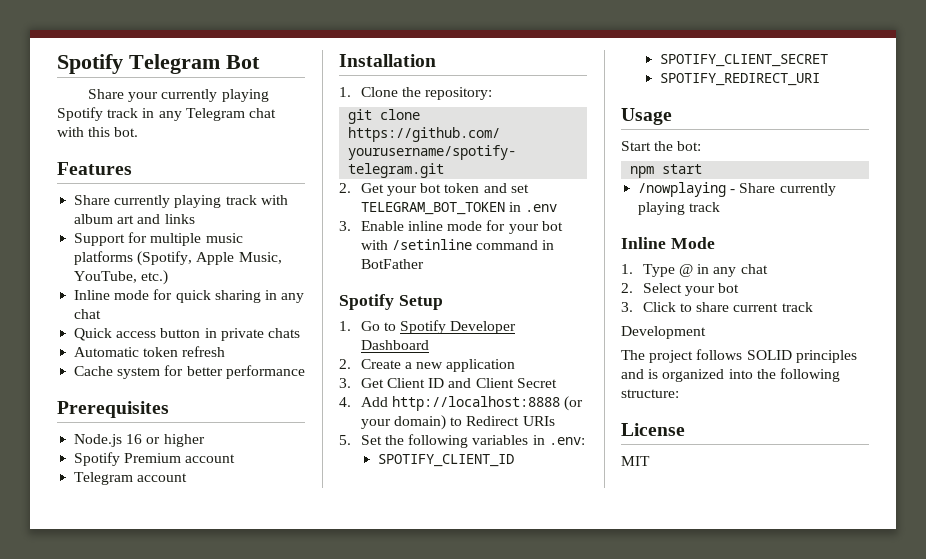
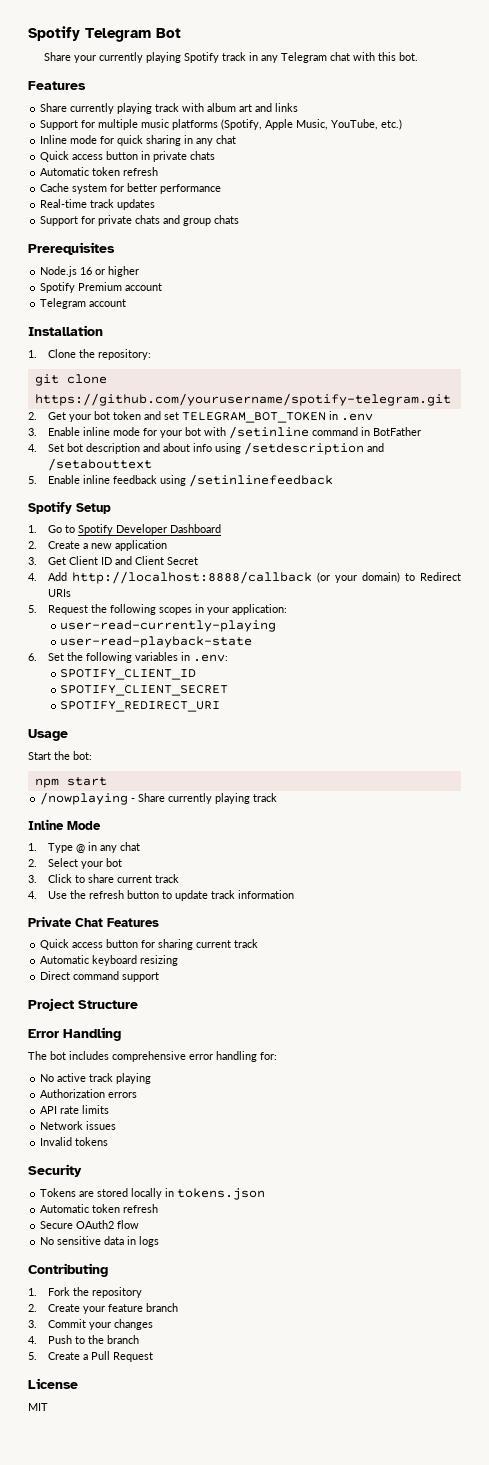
+ Real-time track updates
+ Support for private chats and group chats
+ 4. Set bot description and about info using /setdescription and /setabouttext
+ 5. Enable inline feedback using /setinlinefeedback
- 4. Add http://localhost:8888 (or your domain) to Redirect URIs
+ 4. Add http://localhost:8888/callback (or your domain) to Redirect URIs
- 5. Set the following variables in .env:
+ 5. Request the following scopes in your application:
+ user-read-currently-playing
+ user-read-playback-state
+ 6. Set the following variables in .env:
- Development
- The project follows SOLID principles and is organized into the following structure:
+ 4. Use the refresh button to update track information
+ Private Chat Features
+ Quick access button for sharing current track
+ Automatic keyboard resizing
+ Direct command support
+ Project Structure
+ Error Handling
+ The bot includes comprehensive error handling for:
+ No active track playing
+ Authorization errors
+ API rate limits
+ Network issues
+ Invalid tokens
+ Security
+ Tokens are stored locally in tokens.json
+ Automatic token refresh
+ Secure OAuth2 flow
+ No sensitive data in logs
+ Contributing
+ 1. Fork the repository
+ 2. Create your feature branch
+ 3. Commit your changes
+ 4. Push to the branch
+ 5. Create a Pull Request

